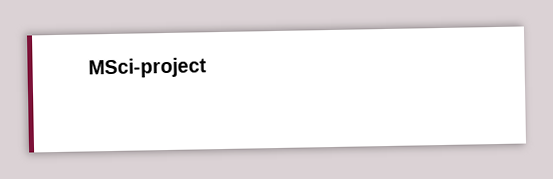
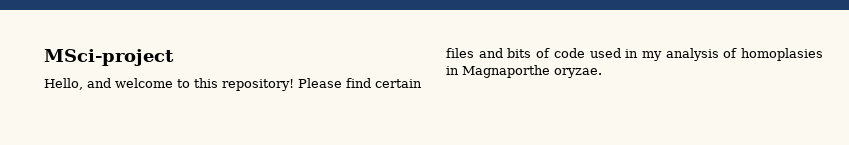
+ Hello, and welcome to this repository! Please find certain files and bits of code used in my analysis of homoplasies in Magnaporthe oryzae.

